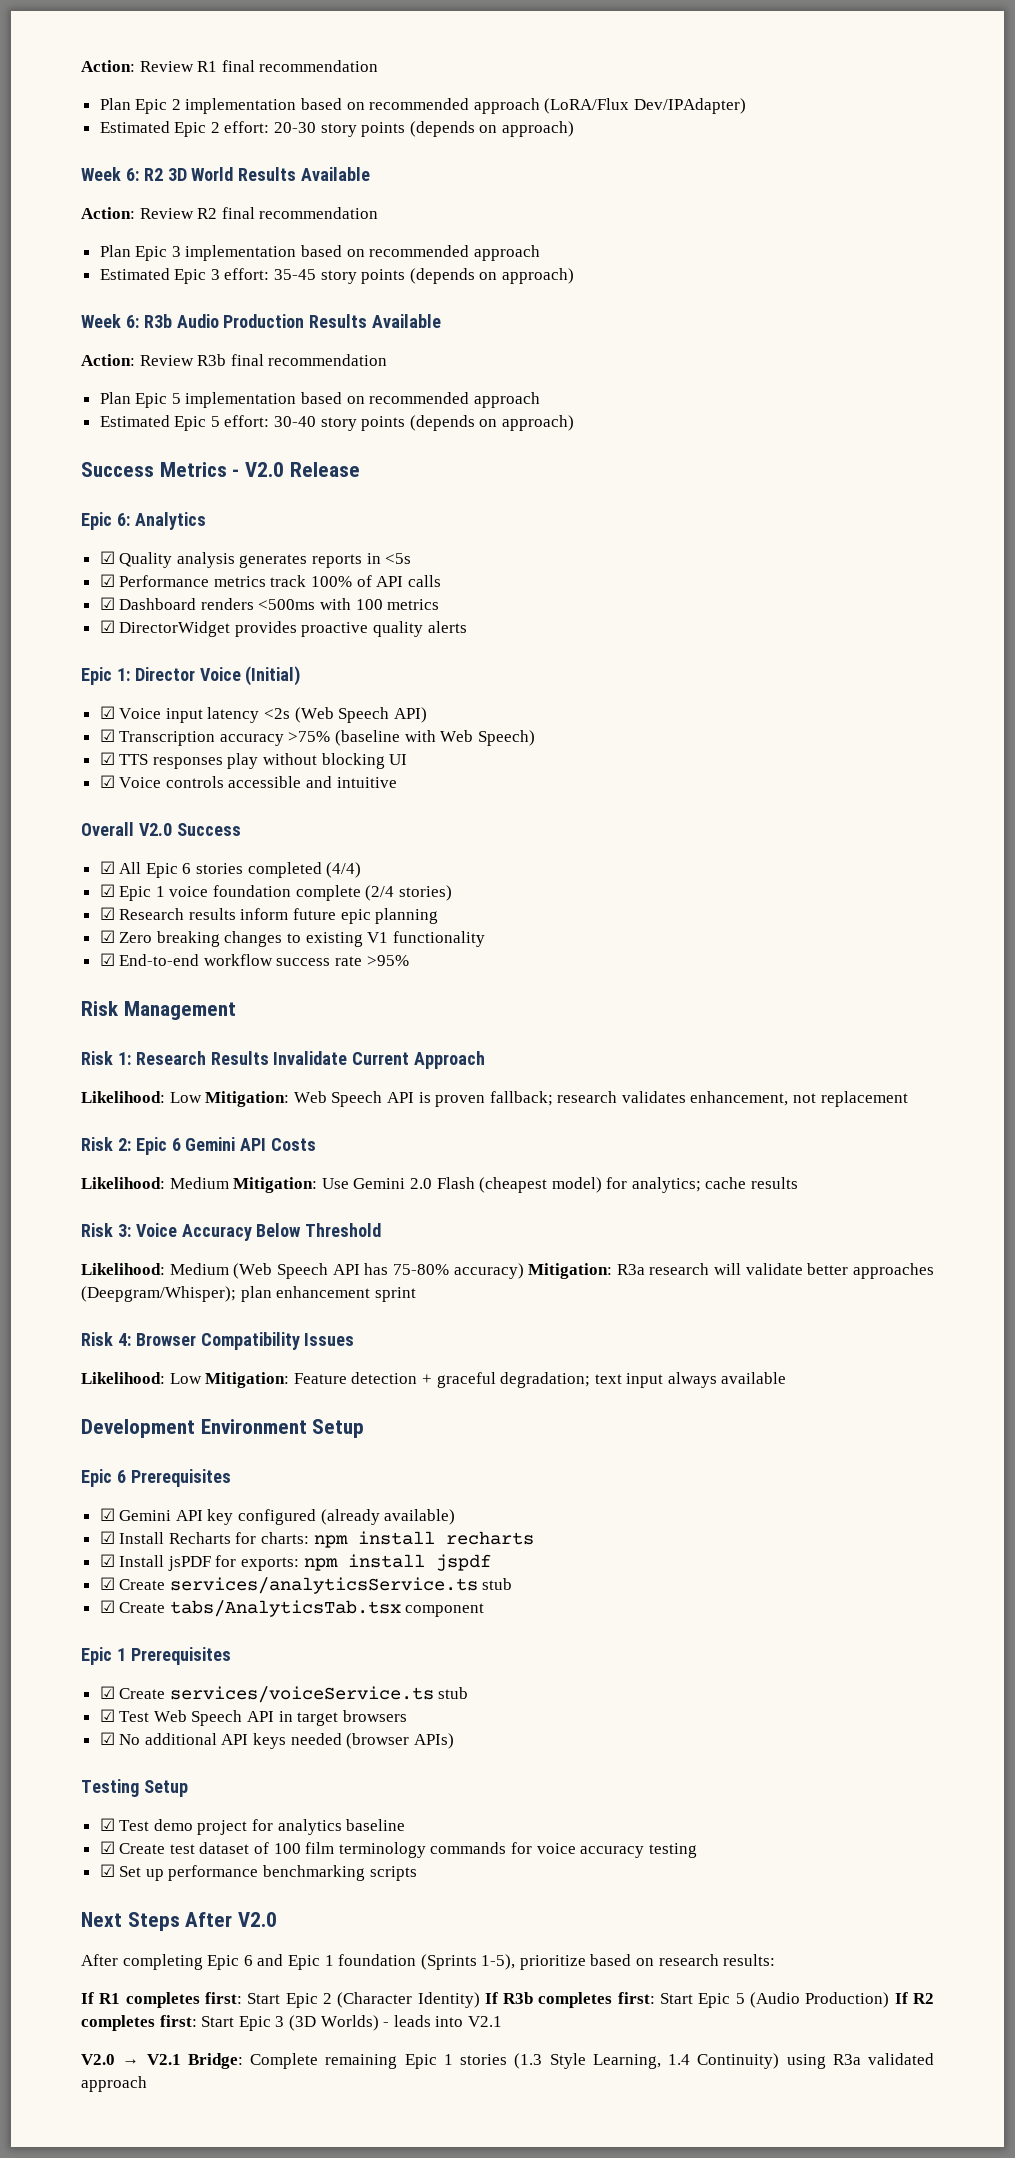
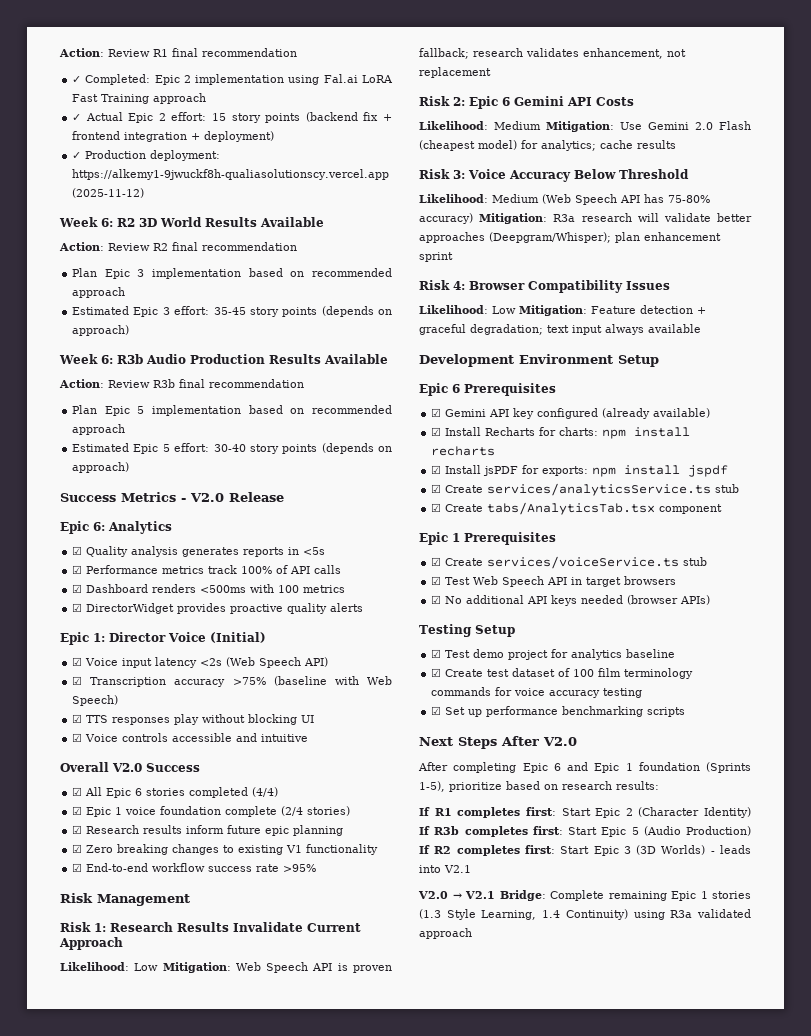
- Plan Epic 2 implementation based on recommended approach (LoRA/Flux Dev/IPAdapter)
- Estimated Epic 2 effort: 20-30 story points (depends on approach)
+ ✓ Completed: Epic 2 implementation using Fal.ai LoRA Fast Training approach
+ ✓ Actual Epic 2 effort: 15 story points (backend fix + frontend integration + deployment)
+ ✓ Production deployment: https://alkemy1-9jwuckf8h-qualiasolutionscy.vercel.app (2025-11-12)

